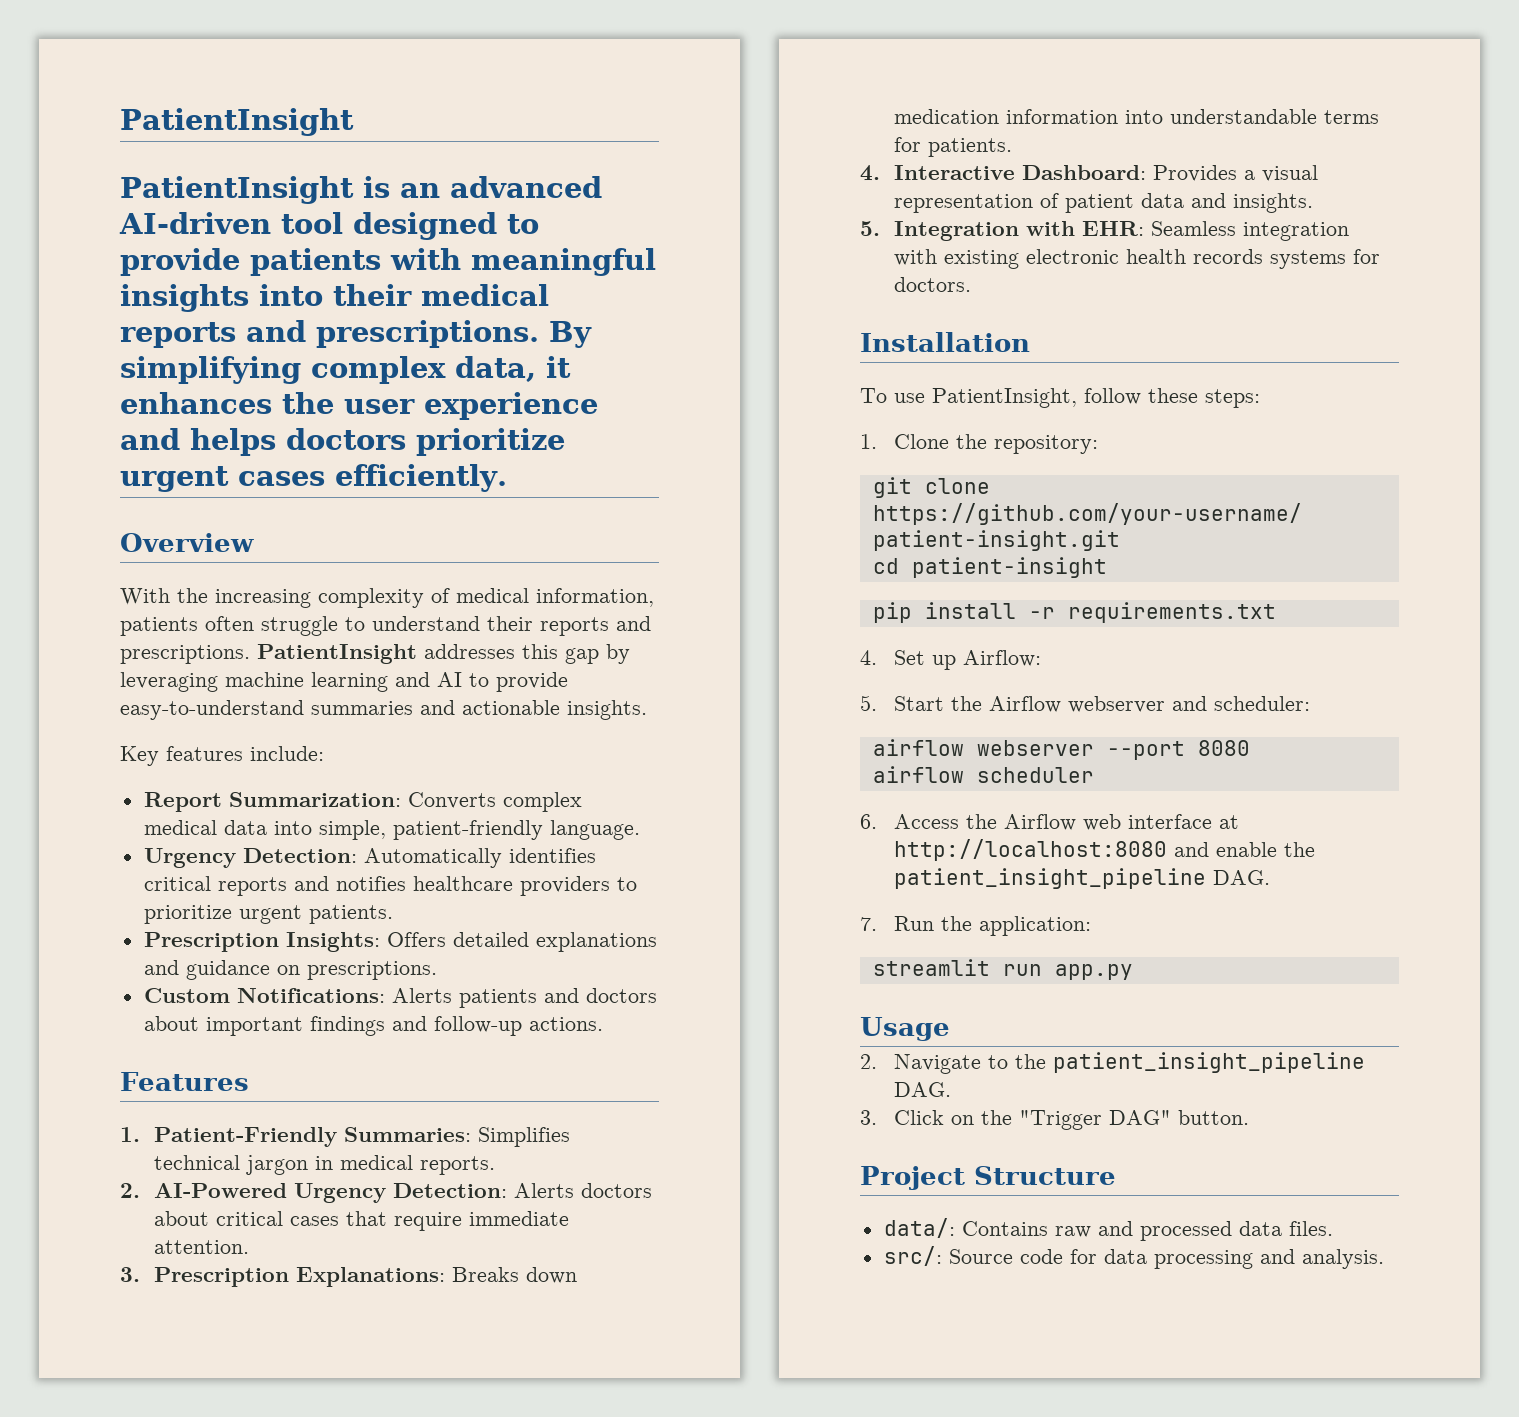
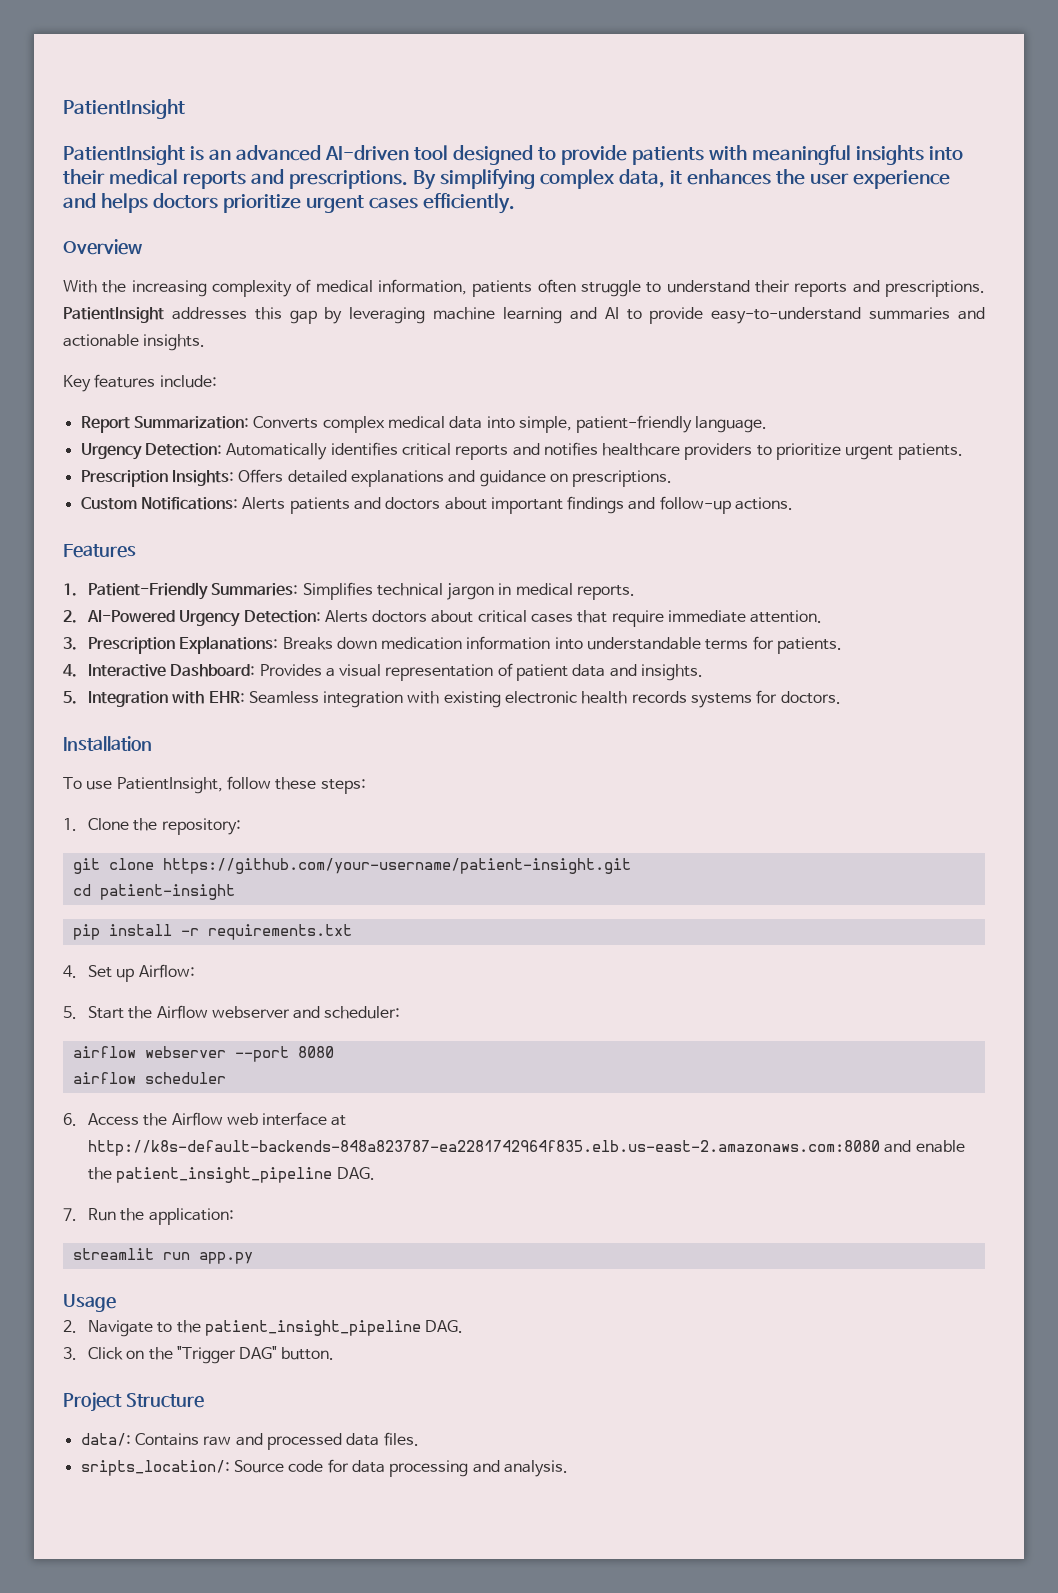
- 6. Access the Airflow web interface at http://localhost:8080 and enable the patient_insight_pipeline DAG.
+ 6. Access the Airflow web interface at http://k8s-default-backends-848a823787-ea2281742964f835.elb.us-east-2.amazonaws.com:8080 and enable the patient_insight_pipeline DAG.
- src/: Source code for data processing and analysis.
+ sripts_location/: Source code for data processing and analysis.

